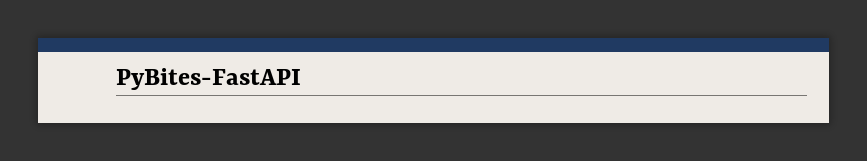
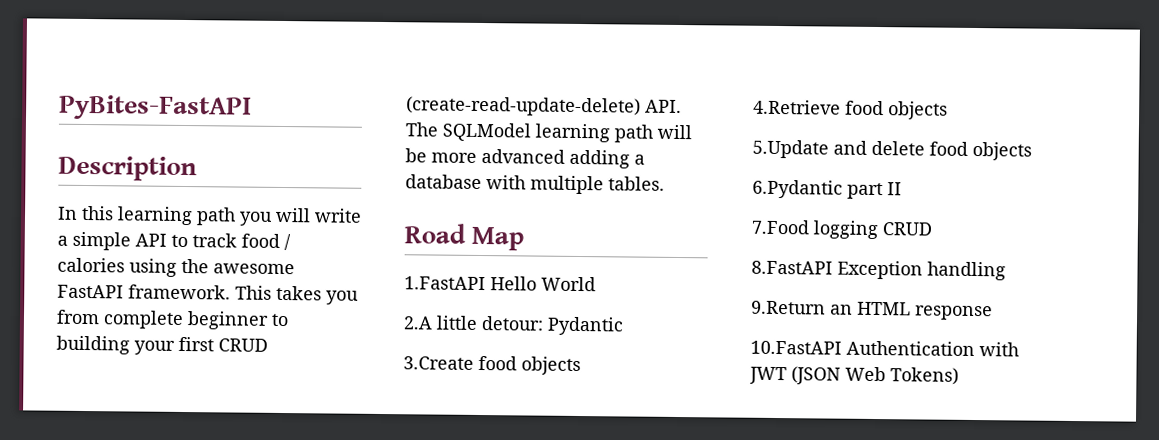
+ Description
+ In this learning path you will write a simple API to track food / calories using the awesome FastAPI framework. This takes you from complete beginner to building your first CRUD (create-read-update-delete) API. The SQLModel learning path will be more advanced adding a database with multiple tables.
+ Road Map
+ 1.FastAPI Hello World
+ 2.A little detour: Pydantic
+ 3.Create food objects
+ 4.Retrieve food objects
+ 5.Update and delete food objects
+ 6.Pydantic part II
+ 7.Food logging CRUD
+ 8.FastAPI Exception handling
+ 9.Return an HTML response
+ 10.FastAPI Authentication with JWT (JSON Web Tokens)

